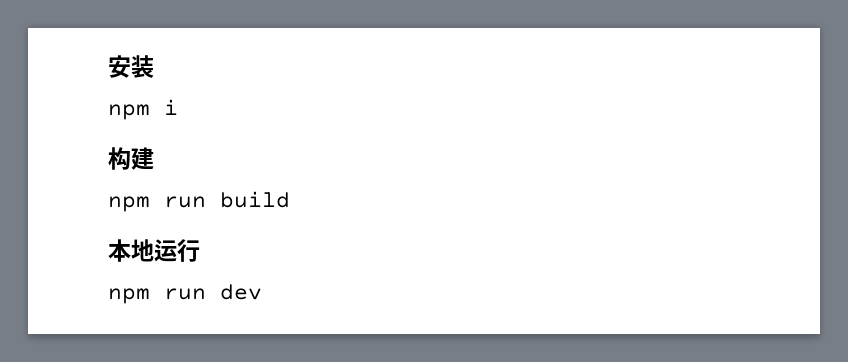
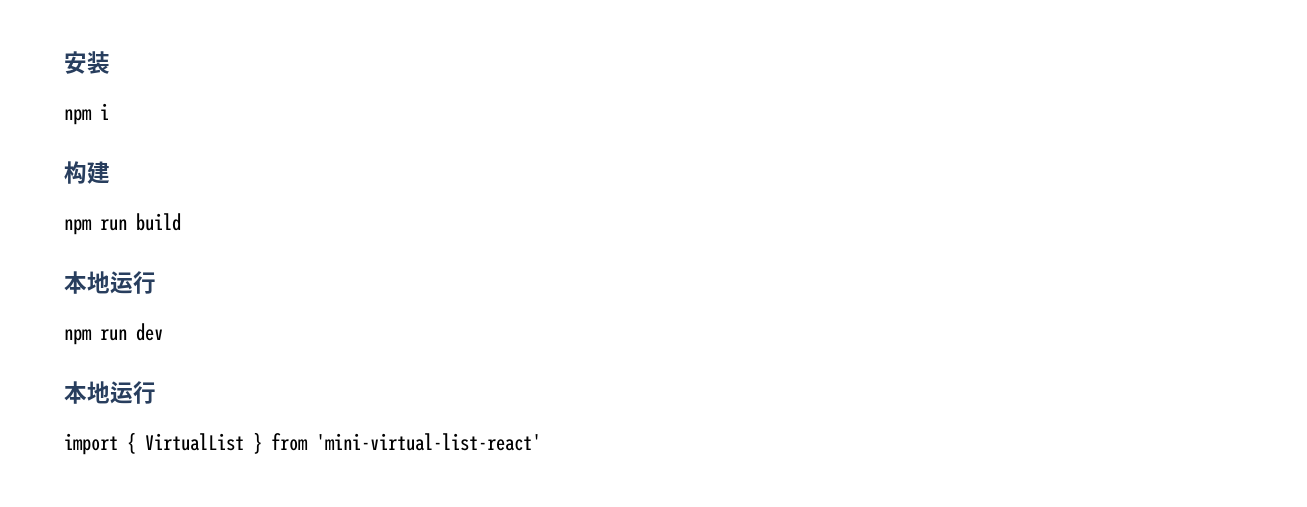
  npm run dev
+ 本地运行
+ import { VirtualList } from 'mini-virtual-list-react'

